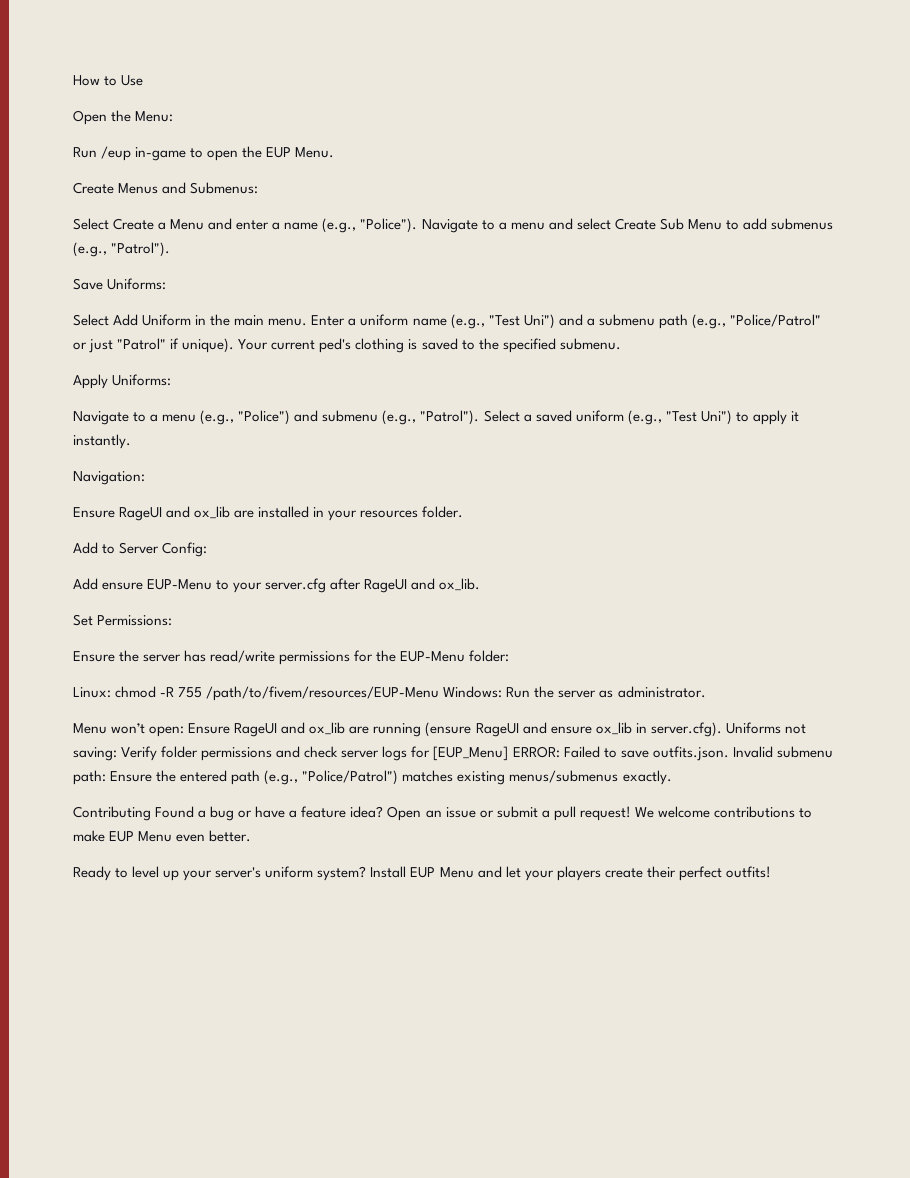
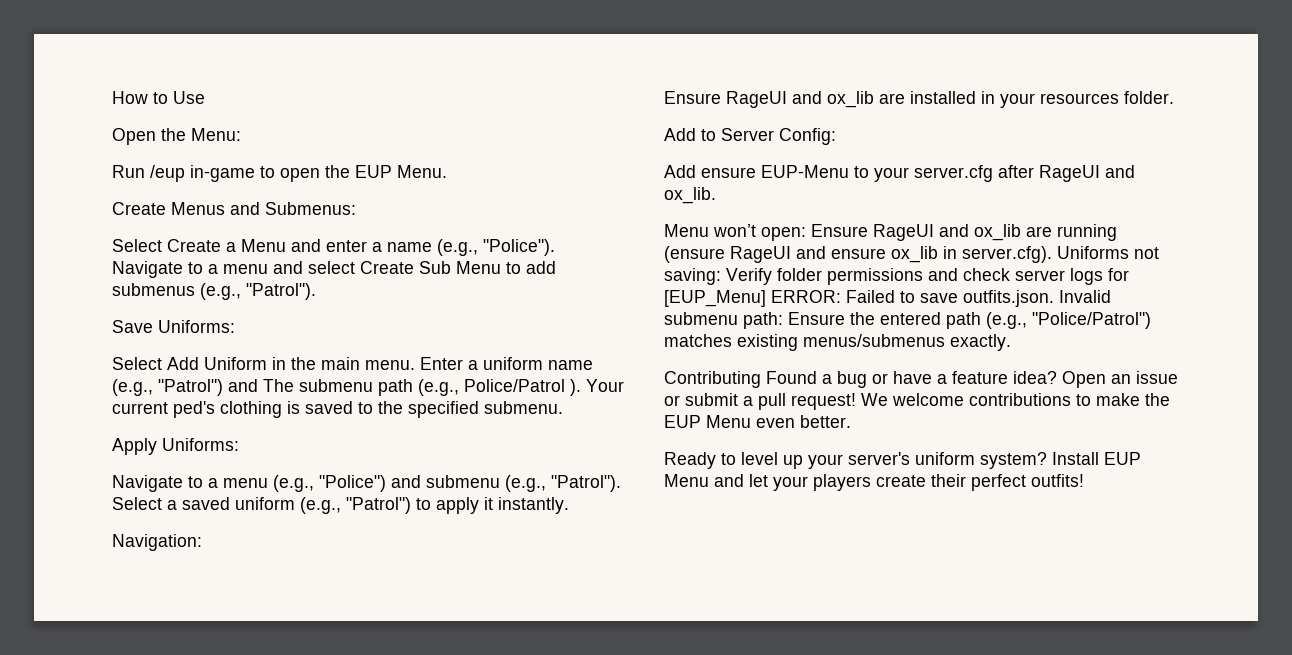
- Enter a uniform name (e.g., "Test Uni") and a submenu path (e.g., "Police/Patrol" or just "Patrol" if unique).
+ Enter a uniform name (e.g., "Patrol") and The submenu path (e.g., Police/Patrol ).
- Select a saved uniform (e.g., "Test Uni") to apply it instantly.
+ Select a saved uniform (e.g., "Patrol") to apply it instantly.
- Set Permissions:
- Ensure the server has read/write permissions for the EUP-Menu folder:
- Linux: chmod -R 755 /path/to/fivem/resources/EUP-Menu Windows: Run the server as administrator.
- We welcome contributions to make EUP Menu even better.
+ We welcome contributions to make the EUP Menu even better.

